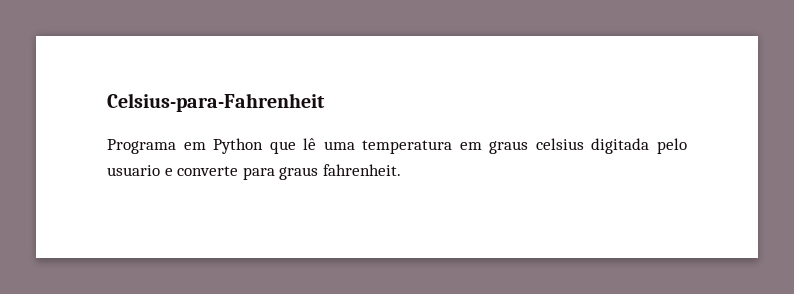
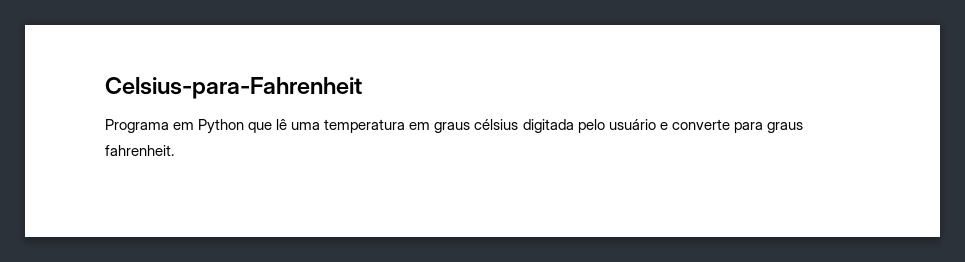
- Programa em Python que lê uma temperatura em graus celsius digitada pelo usuario e converte para graus fahrenheit.
+ Programa em Python que lê uma temperatura em graus célsius digitada pelo usuário e converte para graus fahrenheit.

